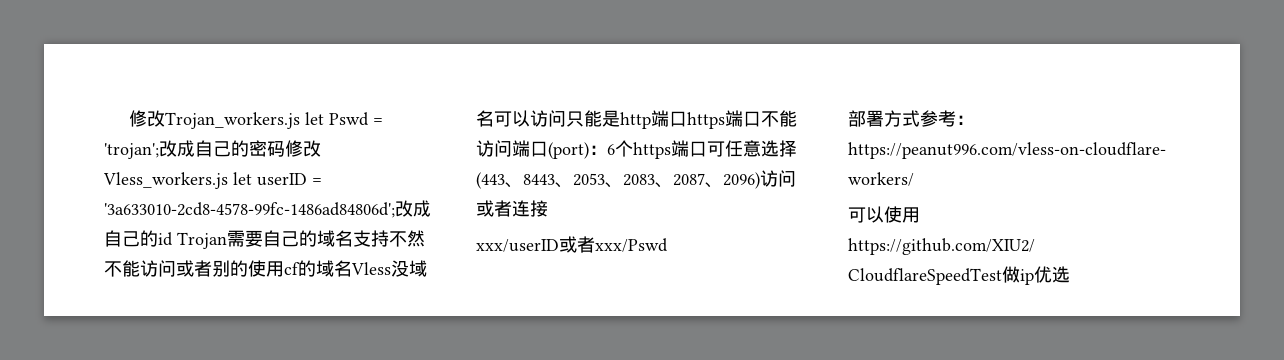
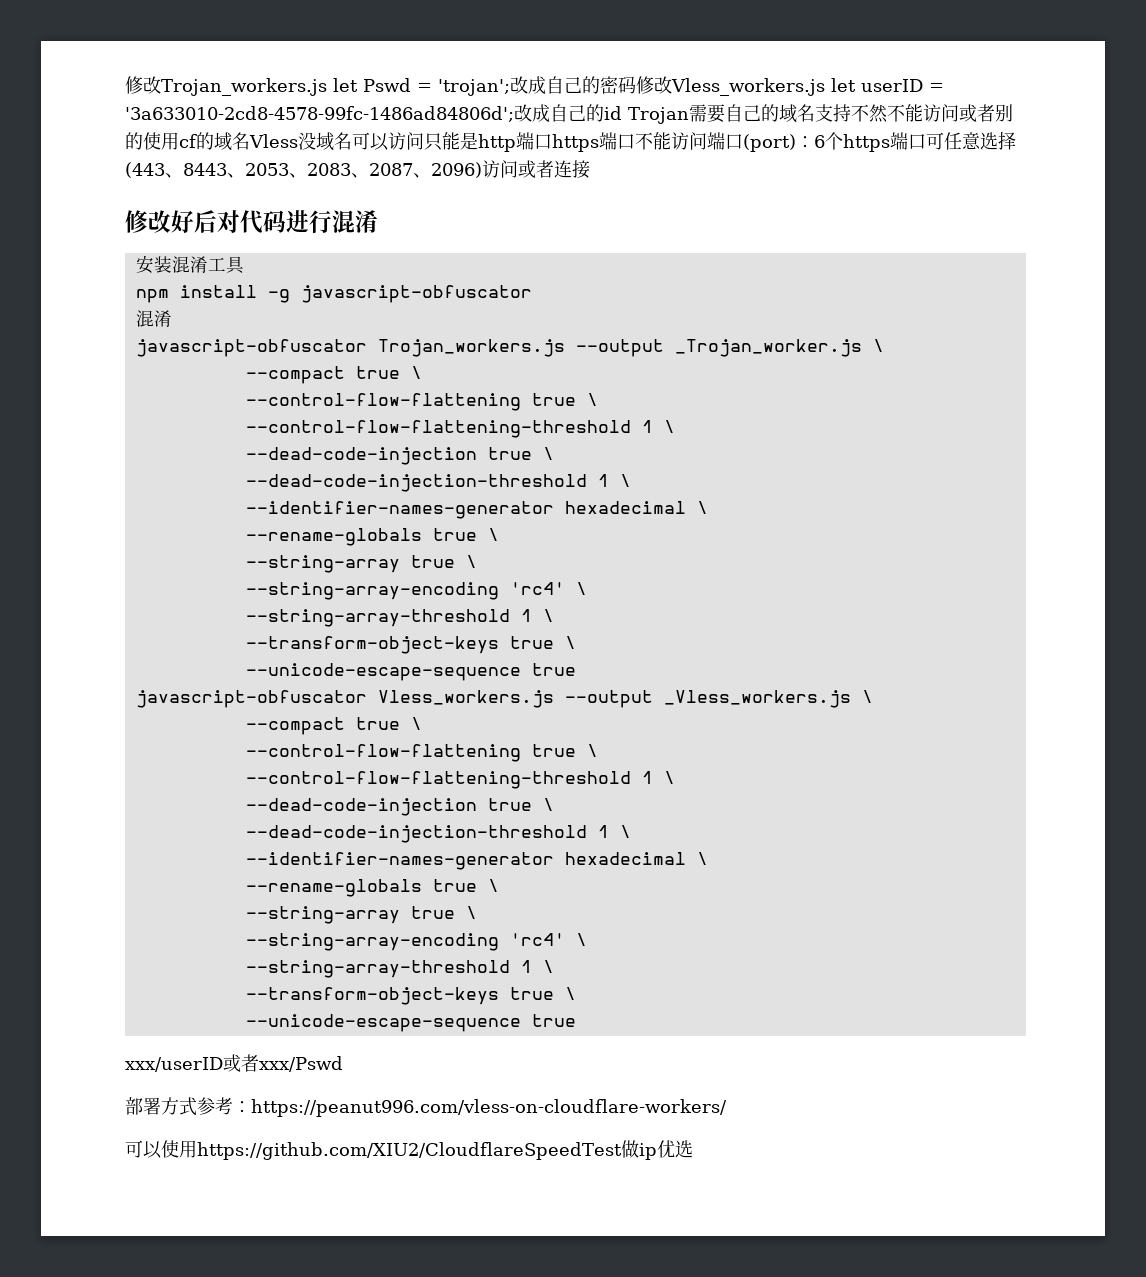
+ 修改好后对代码进行混淆
+ 安装混淆工具
+ npm install -g javascript-obfuscator
+ 混淆
+ javascript-obfuscator Trojan_workers.js --output _Trojan_worker.js \
+ --compact true \
+ --control-flow-flattening true \
+ --control-flow-flattening-threshold 1 \
+ --dead-code-injection true \
+ --dead-code-injection-threshold 1 \
+ --identifier-names-generator hexadecimal \
+ --rename-globals true \
+ --string-array true \
+ --string-array-encoding 'rc4' \
+ --string-array-threshold 1 \
+ --transform-object-keys true \
+ --unicode-escape-sequence true
+ javascript-obfuscator Vless_workers.js --output _Vless_workers.js \
+ --compact true \
+ --control-flow-flattening true \
+ --control-flow-flattening-threshold 1 \
+ --dead-code-injection true \
+ --dead-code-injection-threshold 1 \
+ --identifier-names-generator hexadecimal \
+ --rename-globals true \
+ --string-array true \
+ --string-array-encoding 'rc4' \
+ --string-array-threshold 1 \
+ --transform-object-keys true \
+ --unicode-escape-sequence true

